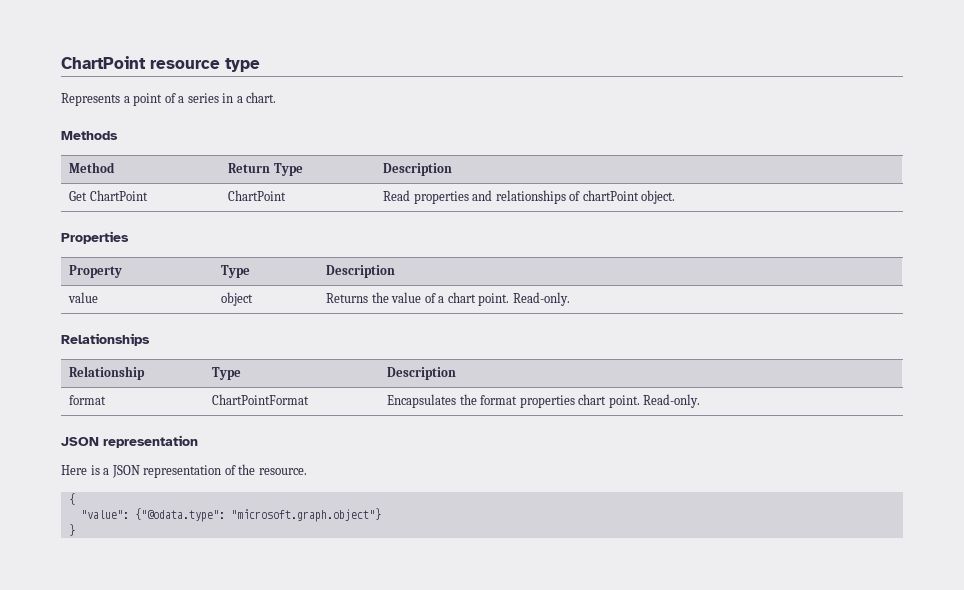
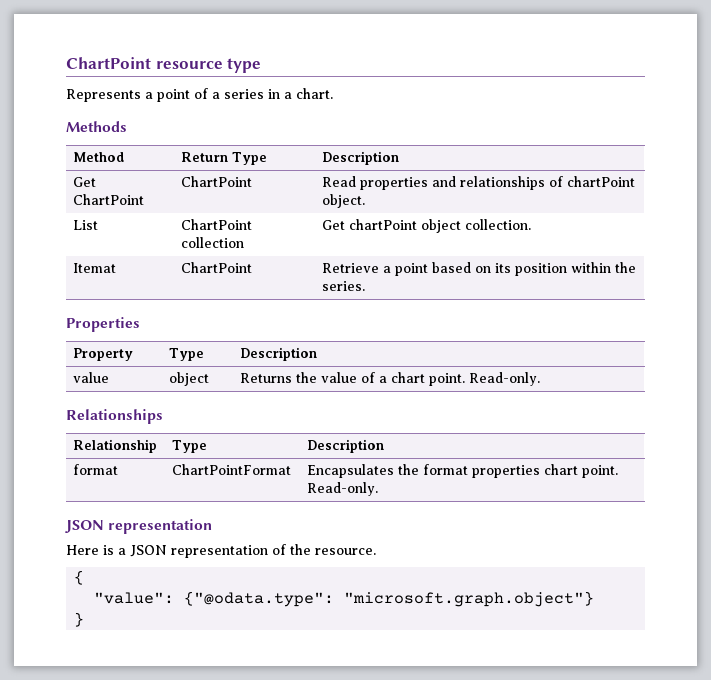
+ List | ChartPoint collection | Get chartPoint object collection.
+ Itemat | ChartPoint | Retrieve a point based on its position within the series.

